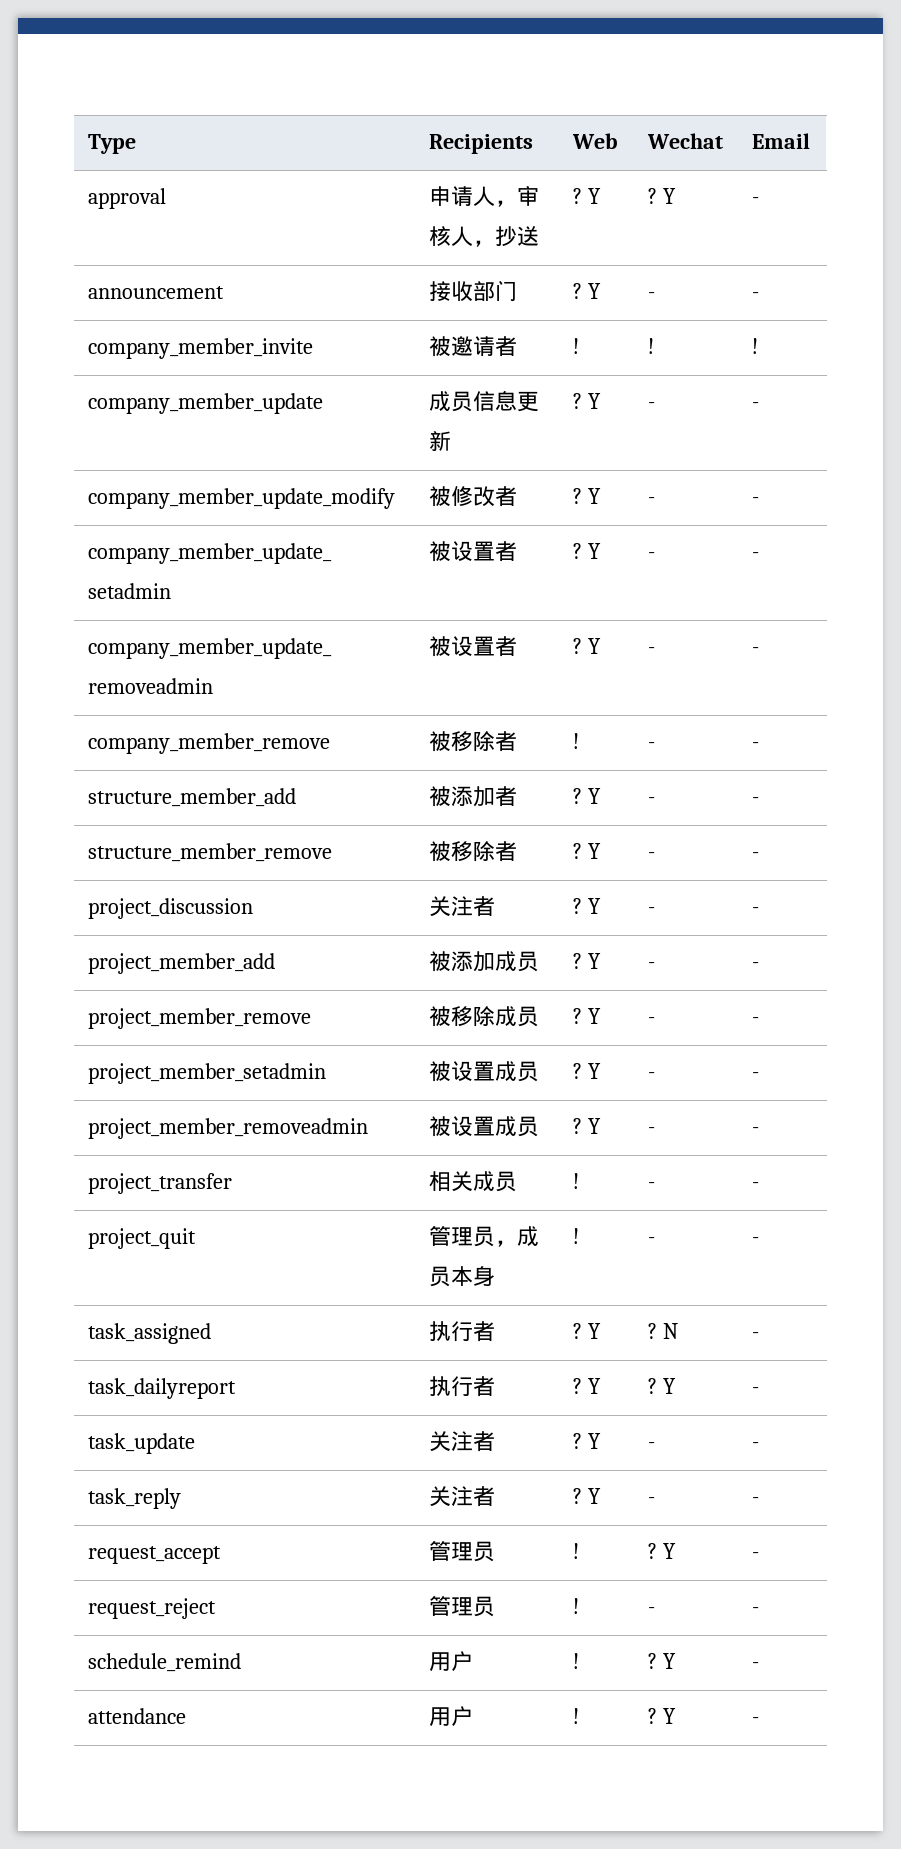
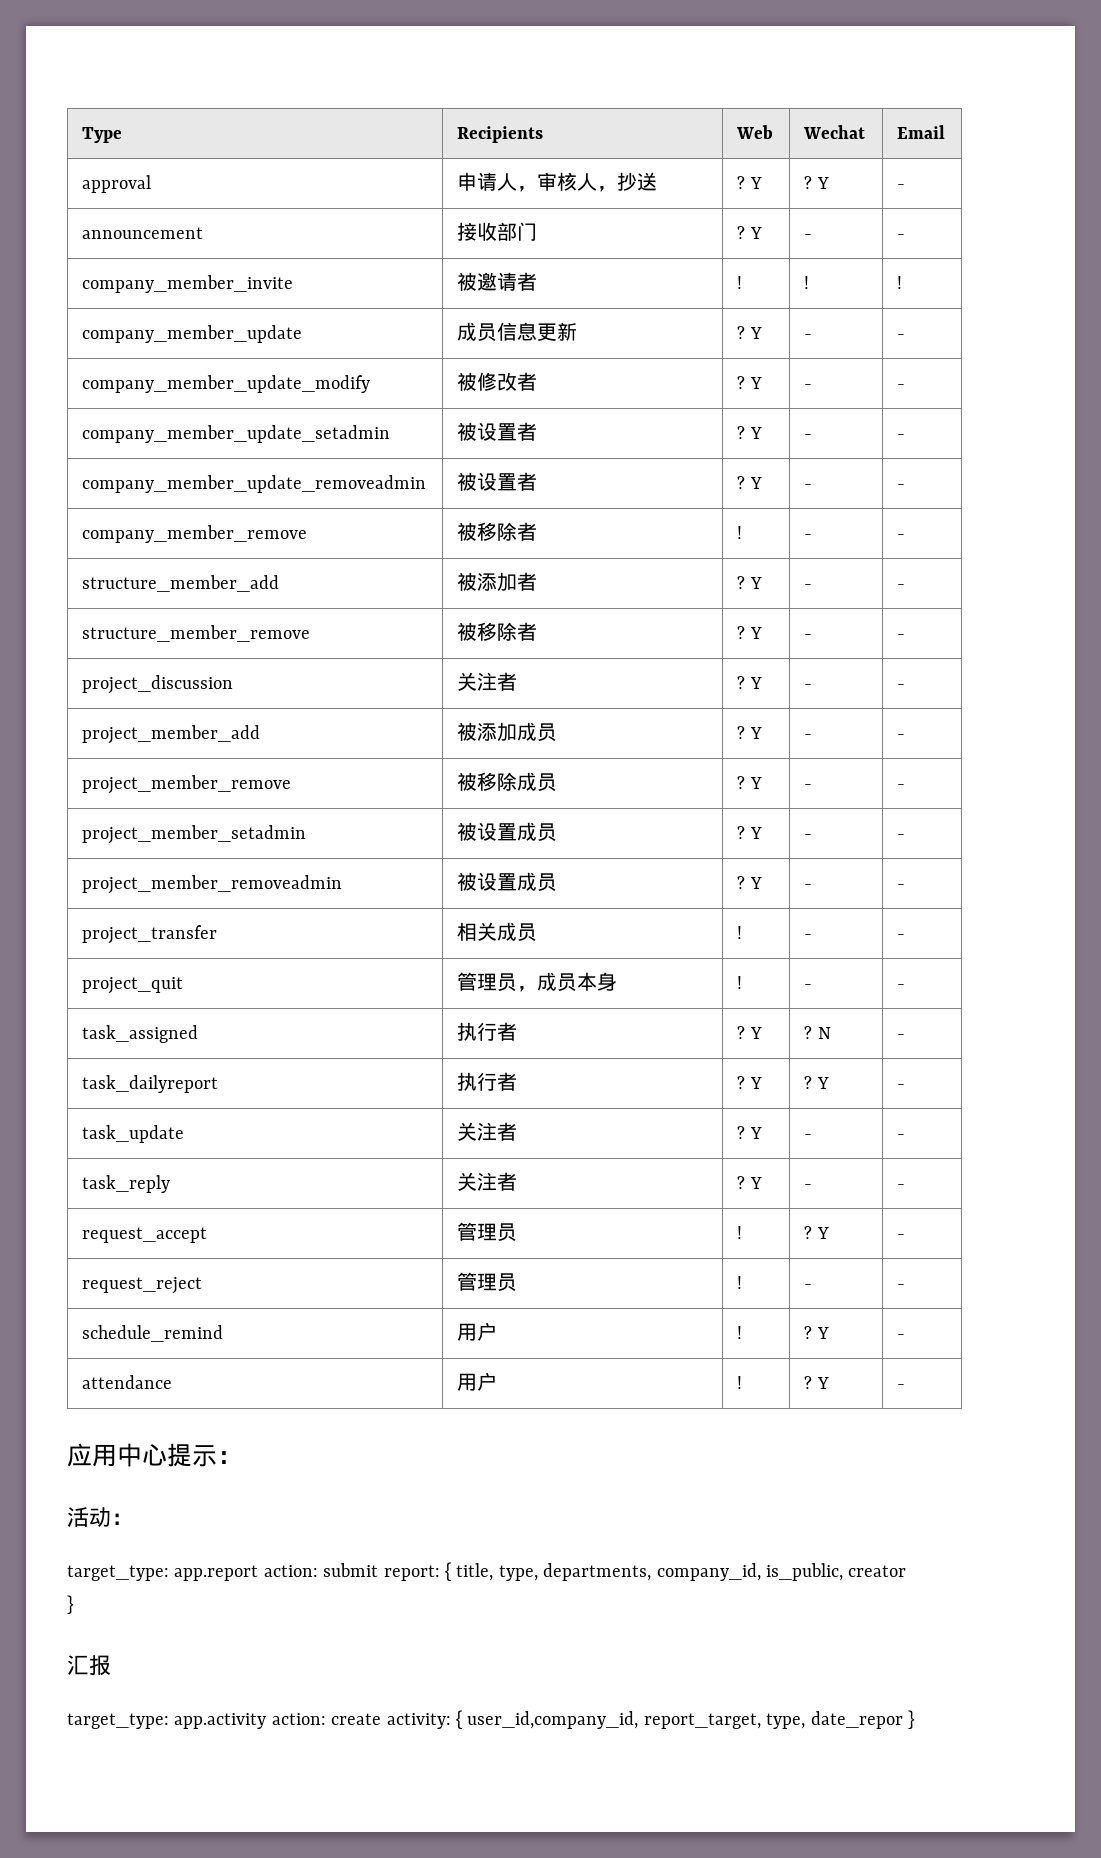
+ 应用中心提示：
+ 活动：
+ target_type: app.report action: submit report: { title, type, departments, company_id, is_public, creator
+ }
+ 汇报
+ target_type: app.activity action: create activity: { user_id,company_id, report_target, type, date_repor }

